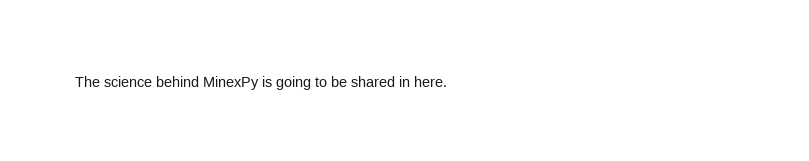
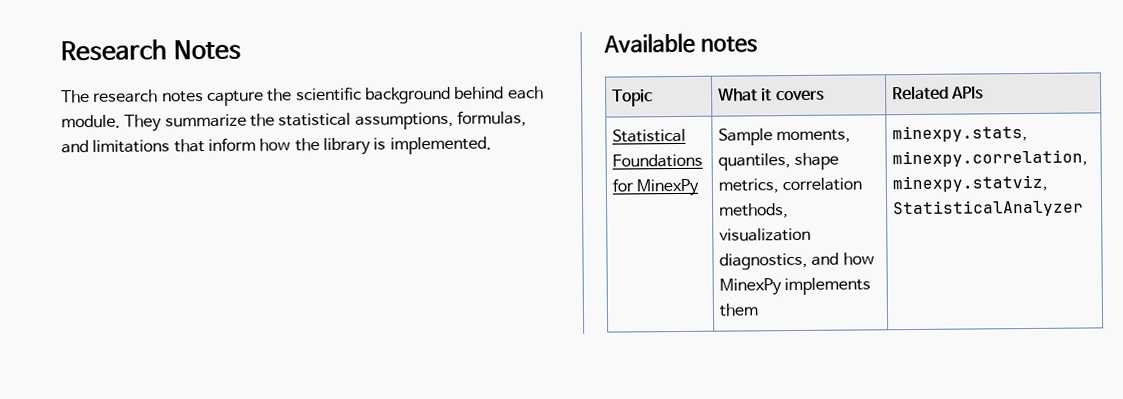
- The science behind MinexPy is going to be shared in here.
+ Research Notes
+ The research notes capture the scientific background behind each module. They summarize the statistical assumptions, formulas, and limitations that inform how the library is implemented.
+ Available notes
+ Topic | What it covers | Related APIs
+ Statistical Foundations for MinexPy | Sample moments, quantiles, shape metrics, correlation methods, visualization diagnostics, and how MinexPy implements them | minexpy.stats, minexpy.correlation, minexpy.statviz, StatisticalAnalyzer

